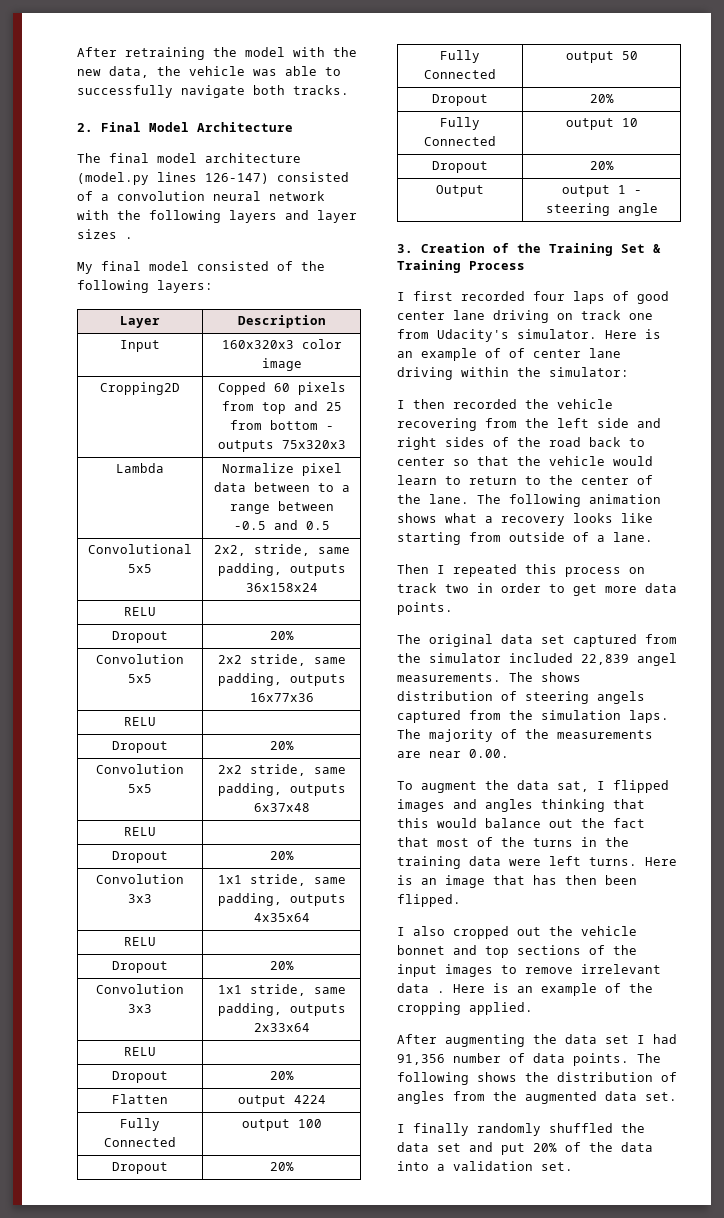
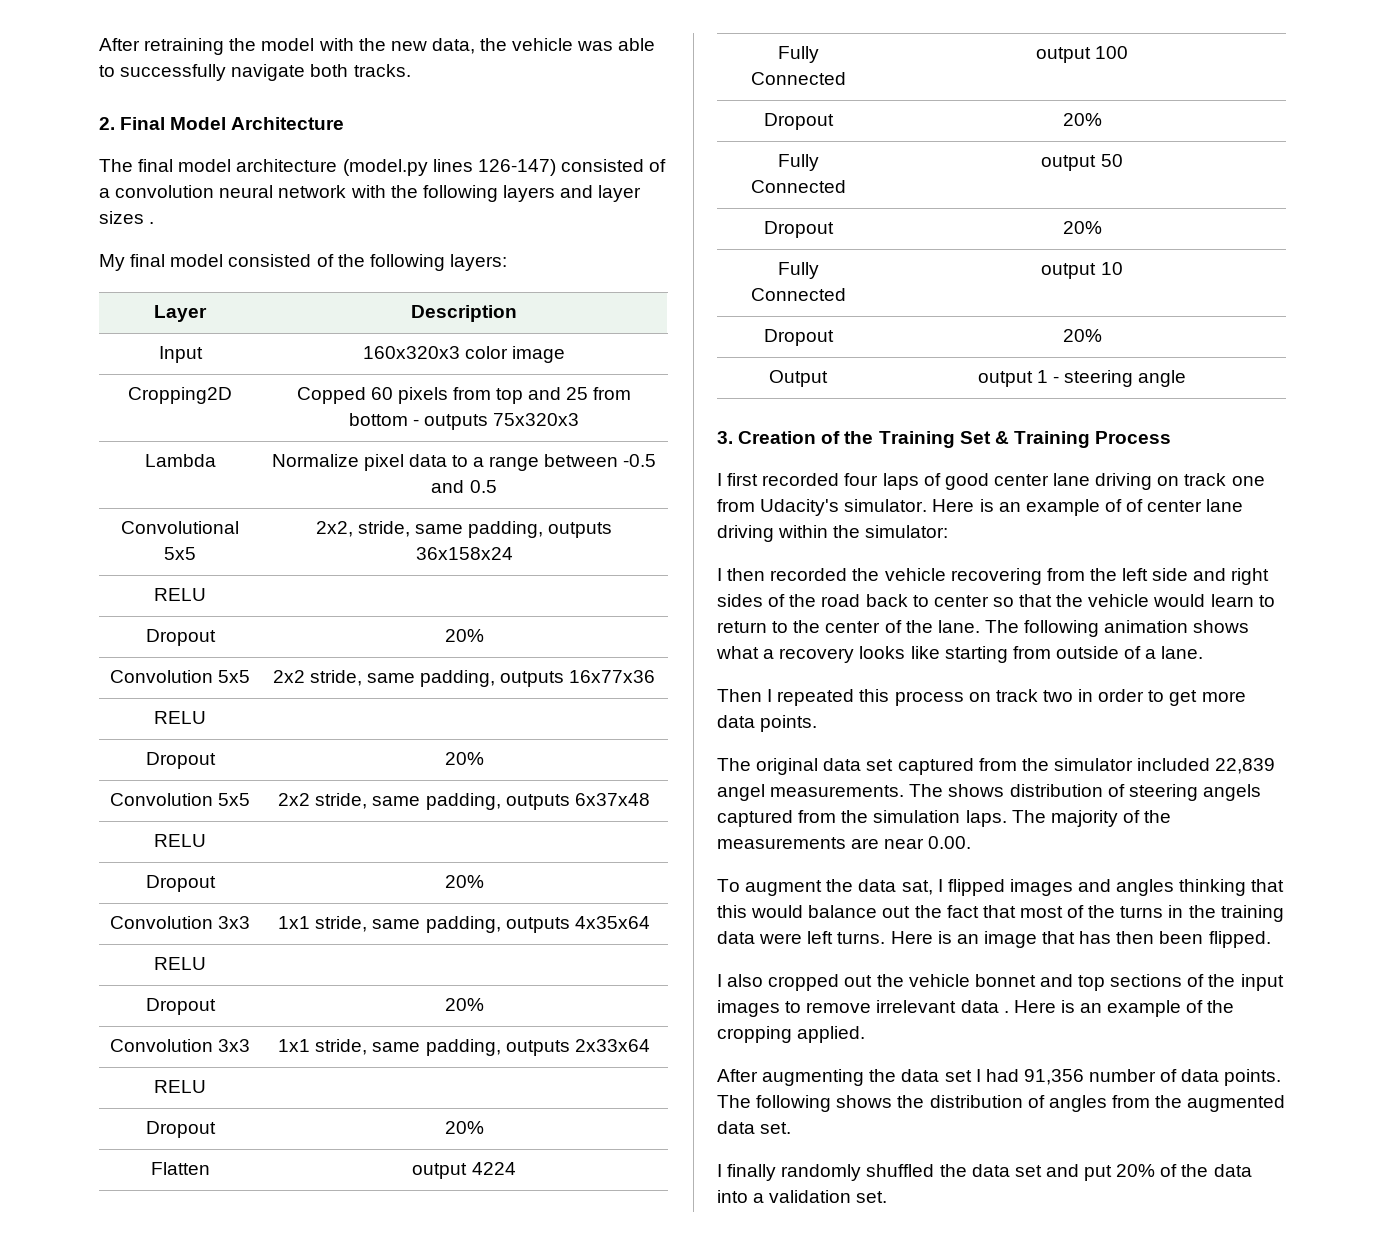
- Lambda | Normalize pixel data between to a range between -0.5 and 0.5
+ Lambda | Normalize pixel data to a range between -0.5 and 0.5

